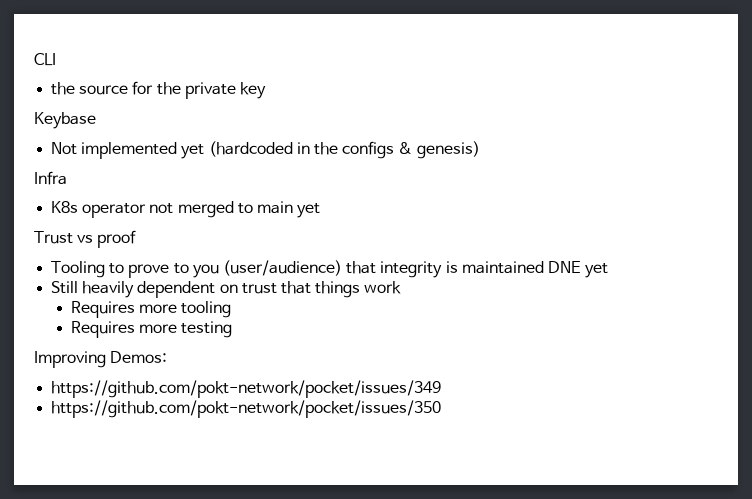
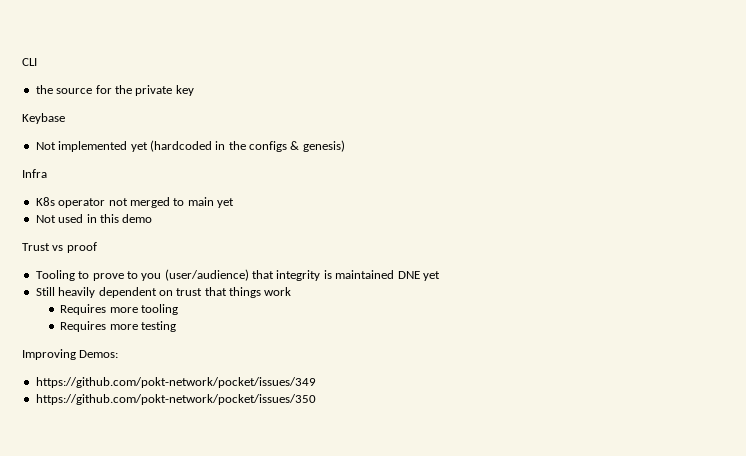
+ Not used in this demo

